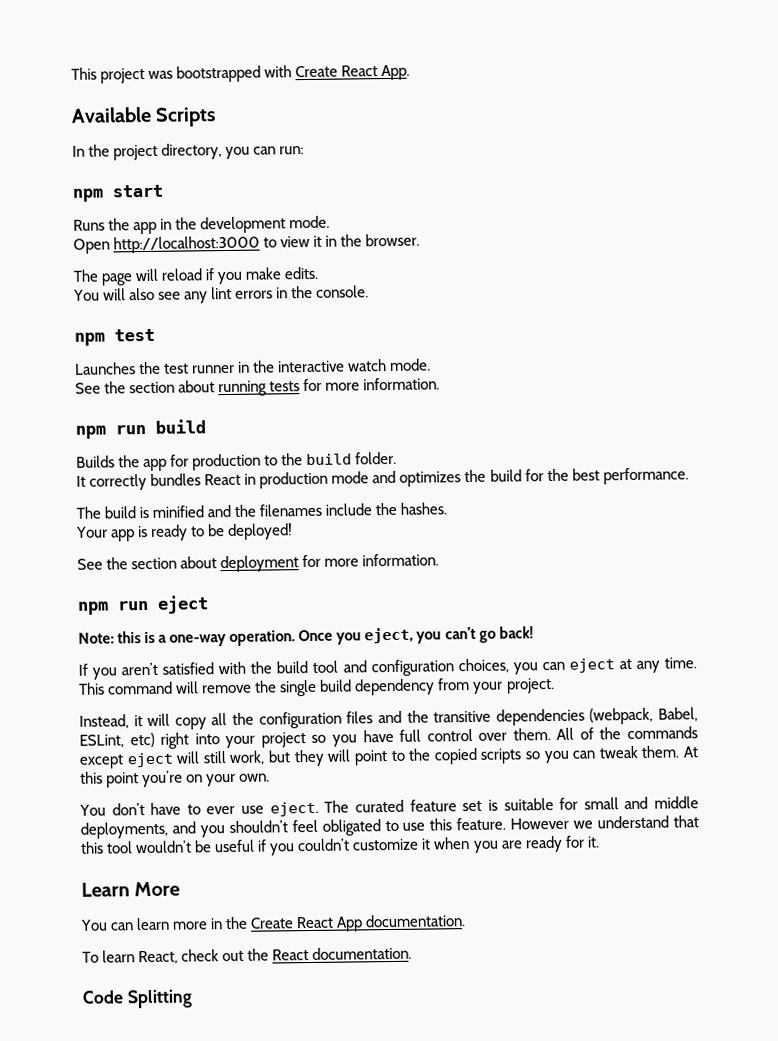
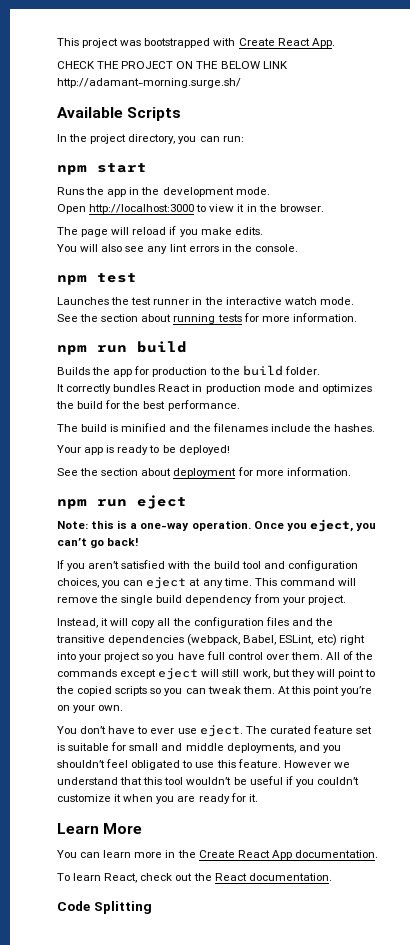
+ CHECK THE PROJECT ON THE BELOW LINK http://adamant-morning.surge.sh/

